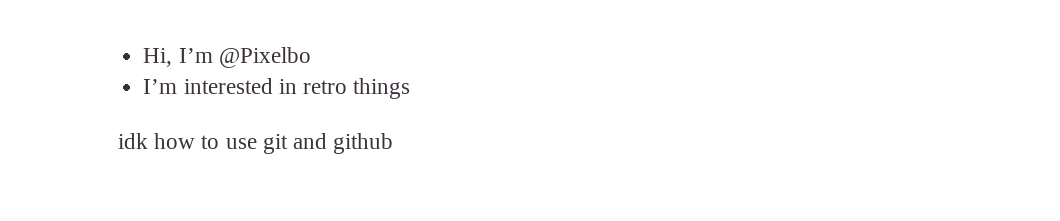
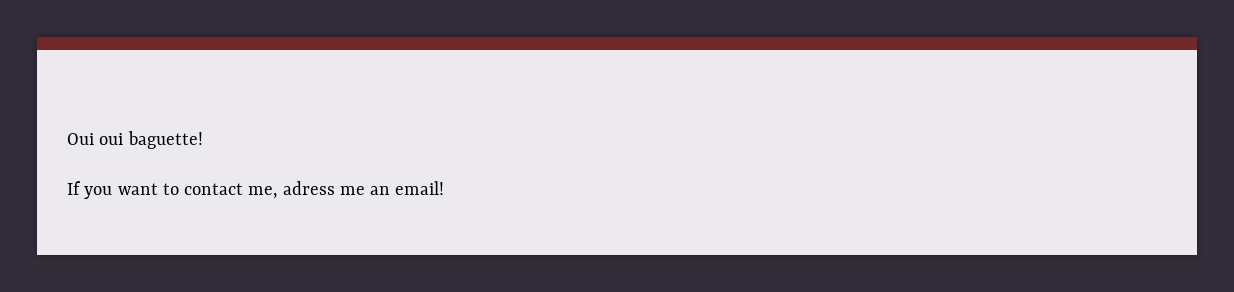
- Hi, I’m @Pixelbo
- I’m interested in retro things
- idk how to use git and github
+ Oui oui baguette!
+ If you want to contact me, adress me an email!

